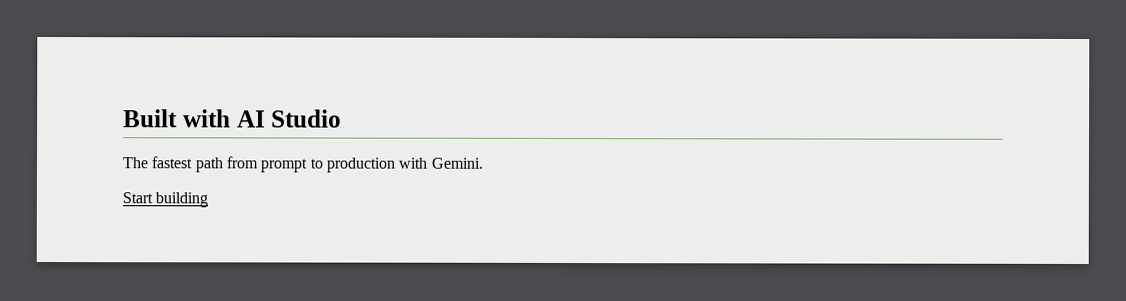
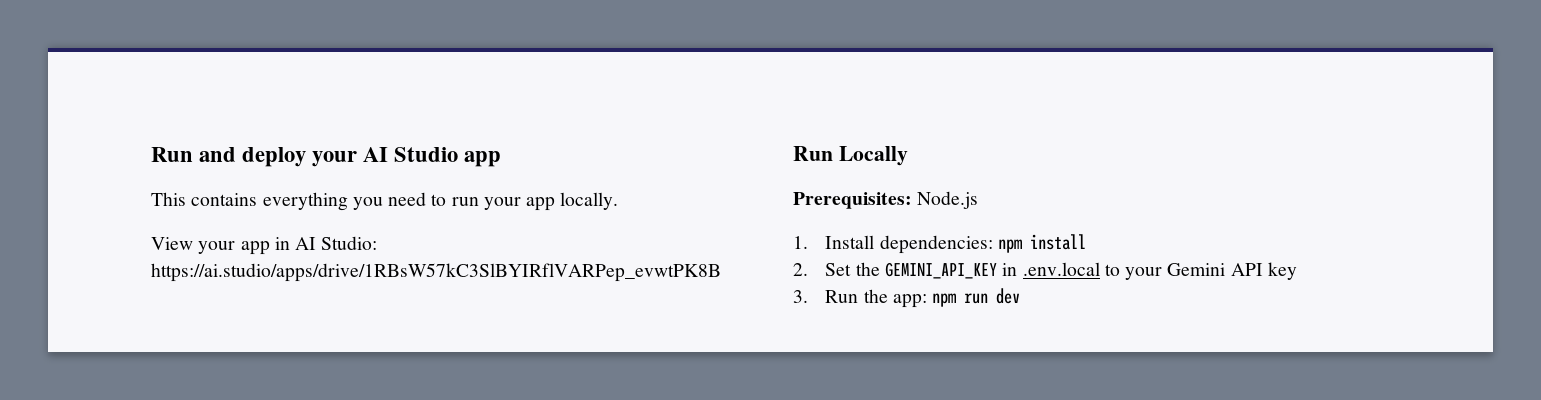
- Built with AI Studio
- The fastest path from prompt to production with Gemini.
- Start building
+ Run and deploy your AI Studio app
+ This contains everything you need to run your app locally.
+ View your app in AI Studio: https://ai.studio/apps/drive/1RBsW57kC3SlBYIRflVARPep_evwtPK8B
+ Run Locally
+ Prerequisites: Node.js
+ 1. Install dependencies: npm install
+ 2. Set the GEMINI_API_KEY in .env.local to your Gemini API key
+ 3. Run the app: npm run dev

